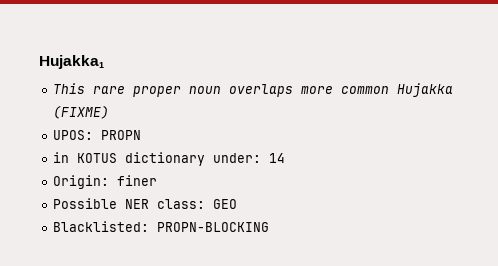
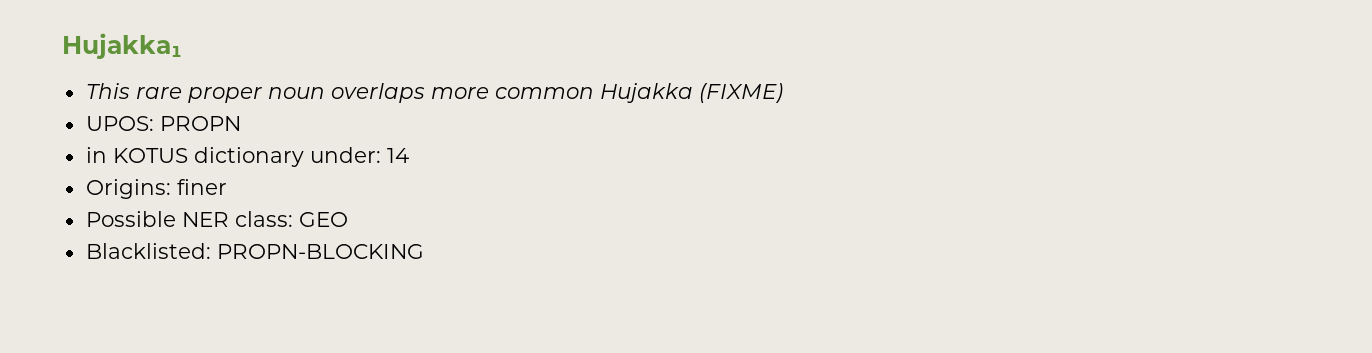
- Origin: finer
+ Origins: finer

